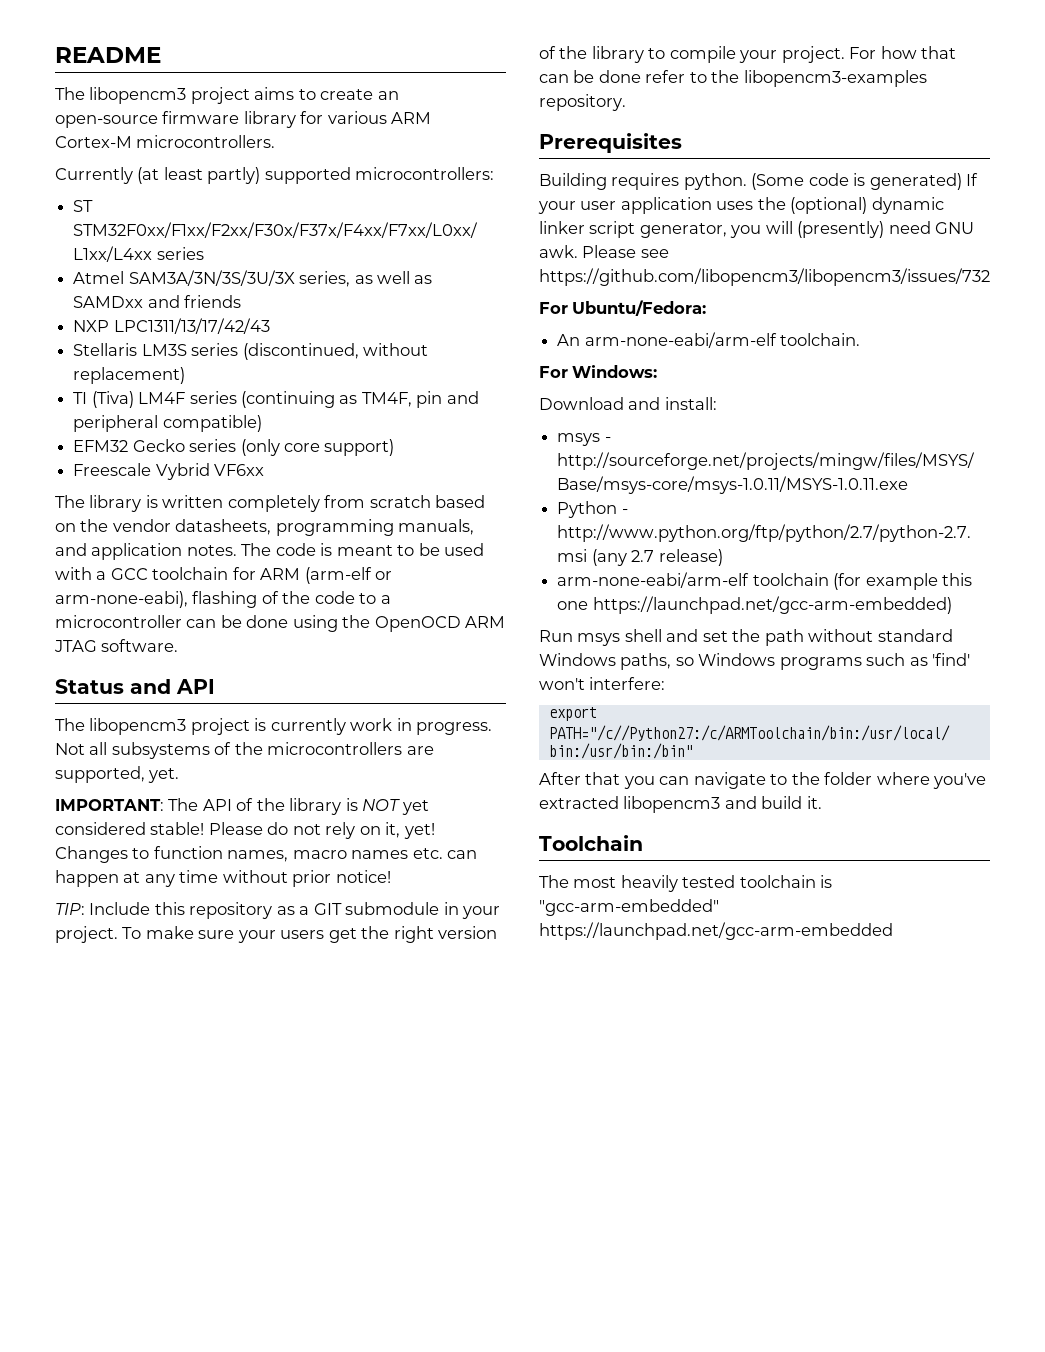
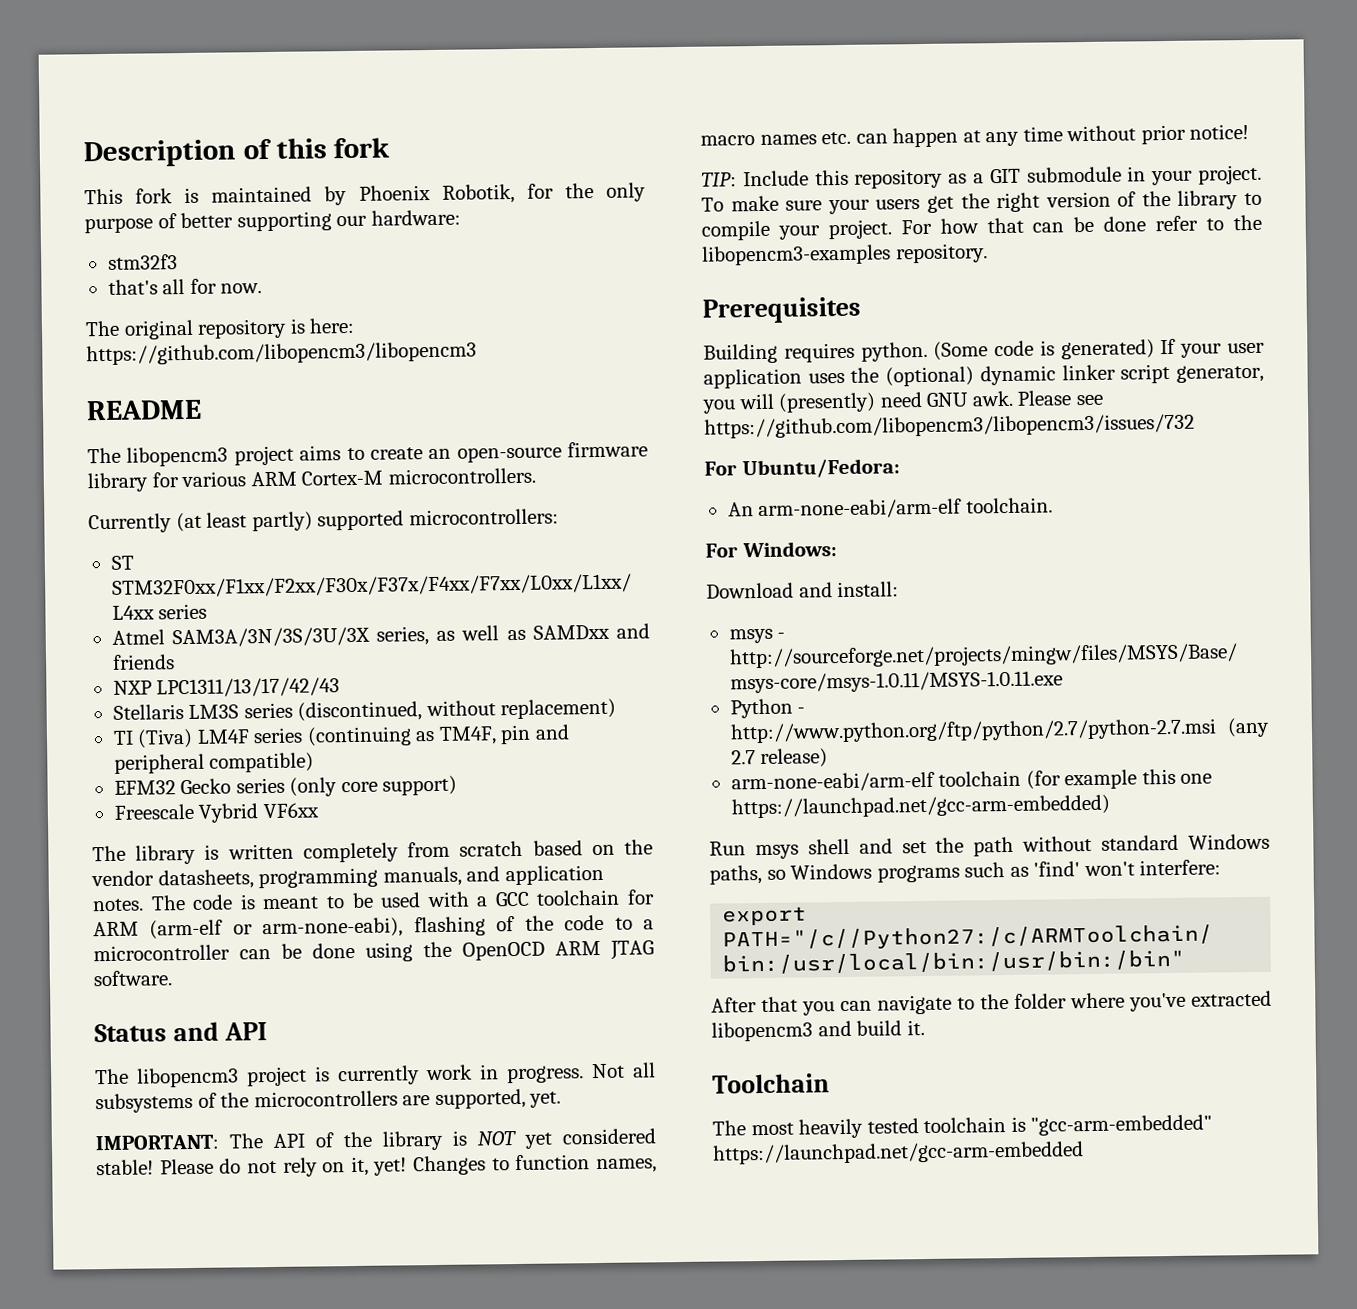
+ Description of this fork
+ This fork is maintained by Phoenix Robotik, for the only purpose of better supporting our hardware:
+ stm32f3
+ that's all for now.
+ The original repository is here: https://github.com/libopencm3/libopencm3

